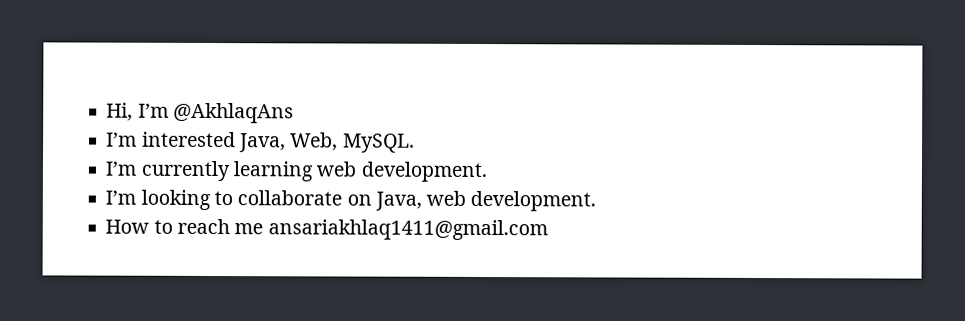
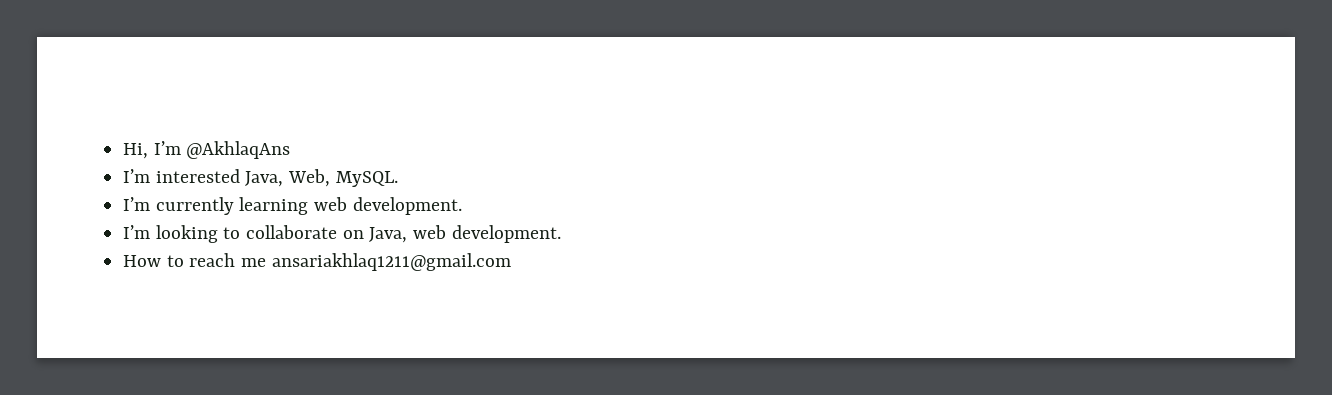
- How to reach me ansariakhlaq1411@gmail.com
+ How to reach me ansariakhlaq1211@gmail.com

